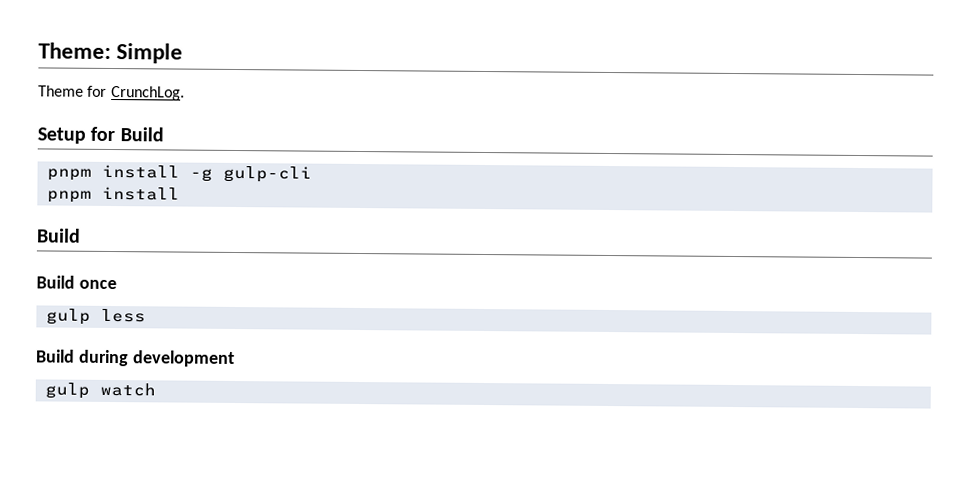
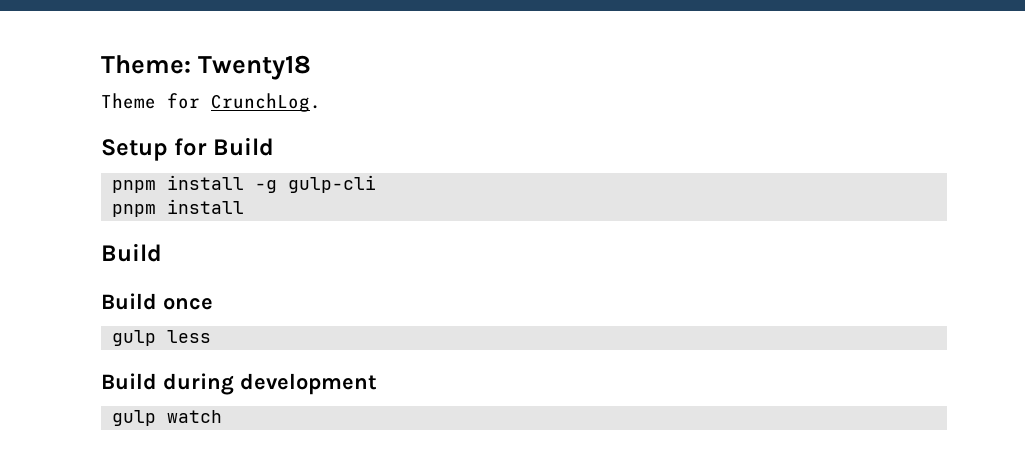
- Theme: Simple
+ Theme: Twenty18

